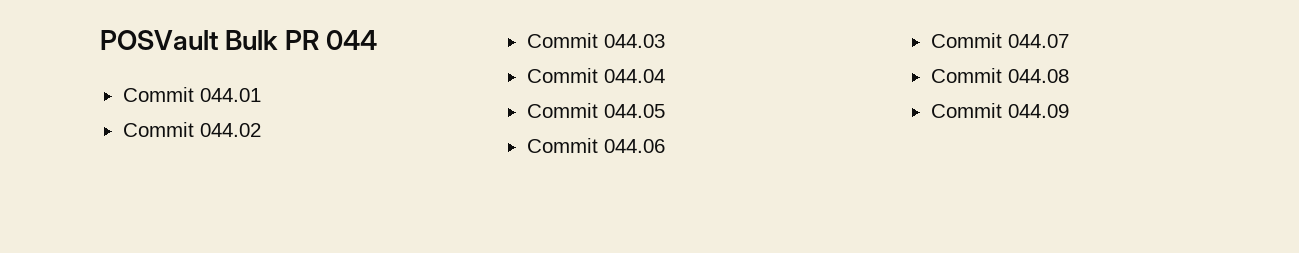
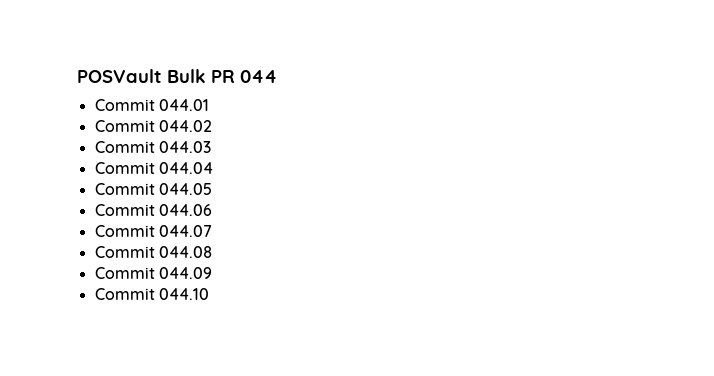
+ Commit 044.10

